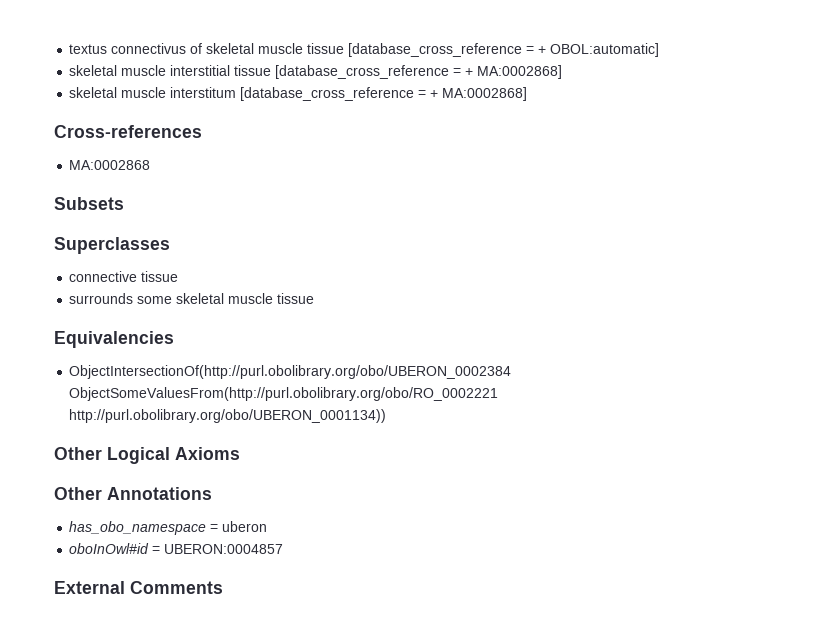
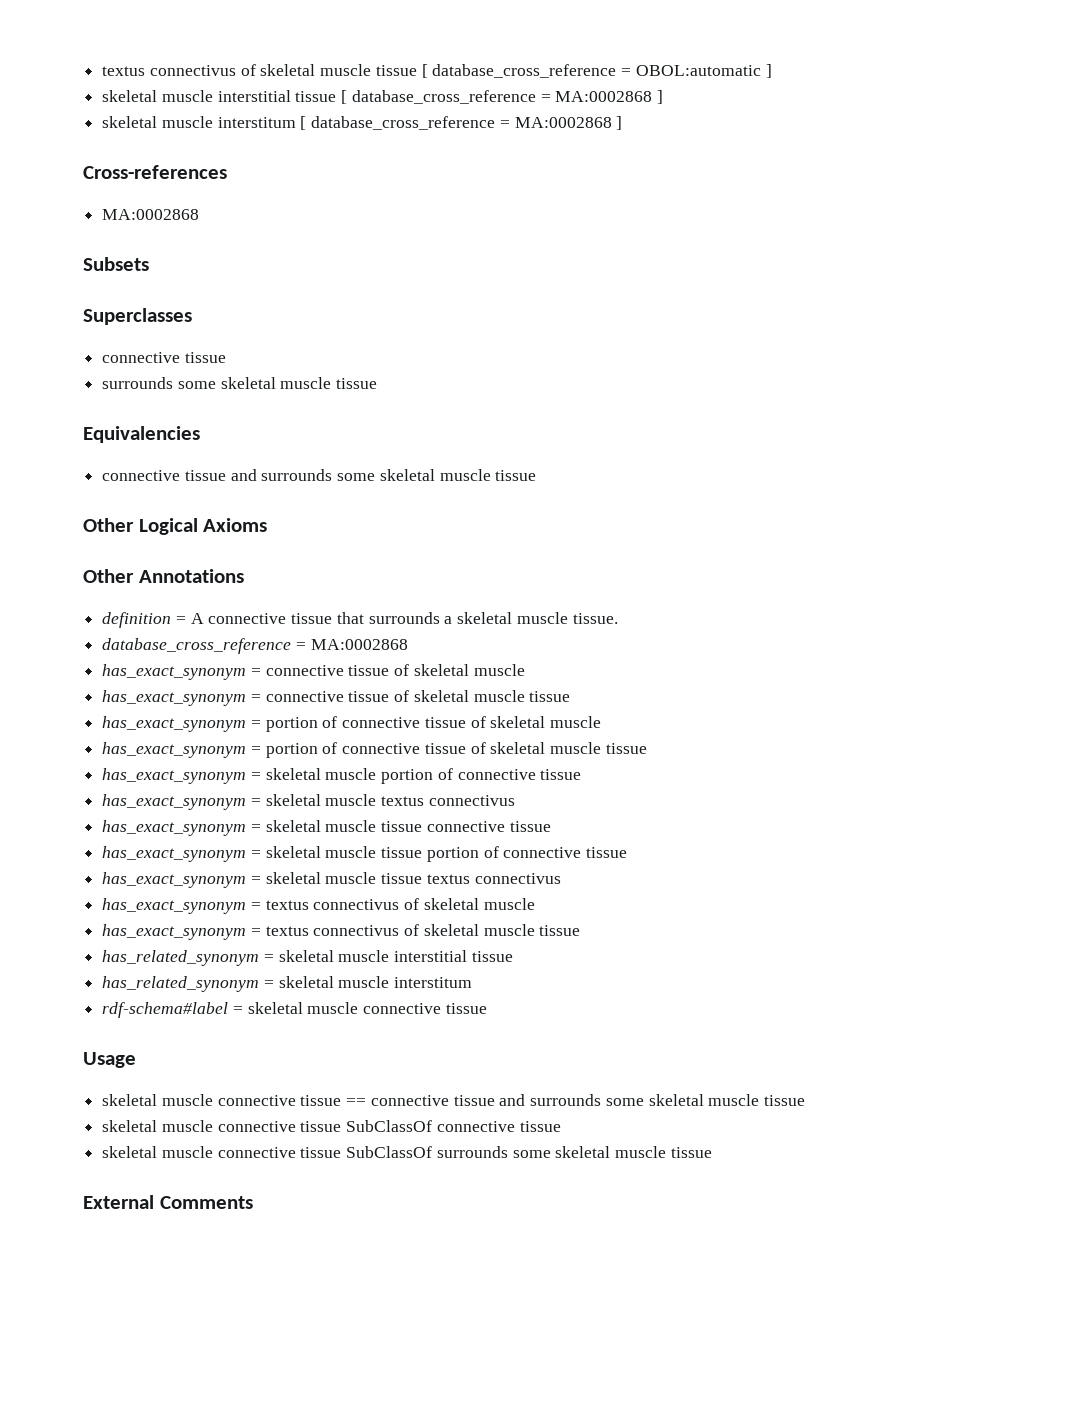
- textus connectivus of skeletal muscle tissue [database_cross_reference = + OBOL:automatic]
- skeletal muscle interstitial tissue [database_cross_reference = + MA:0002868]
- skeletal muscle interstitum [database_cross_reference = + MA:0002868]
+ textus connectivus of skeletal muscle tissue [ database_cross_reference = OBOL:automatic ]
+ skeletal muscle interstitial tissue [ database_cross_reference = MA:0002868 ]
+ skeletal muscle interstitum [ database_cross_reference = MA:0002868 ]
  Equivalencies
- ObjectIntersectionOf(http://purl.obolibrary.org/obo/UBERON_0002384 ObjectSomeValuesFrom(http://purl.obolibrary.org/obo/RO_0002221 http://purl.obolibrary.org/obo/UBERON_0001134))
+ connective tissue and surrounds some skeletal muscle tissue
- has_obo_namespace = uberon
- oboInOwl#id = UBERON:0004857
+ definition = A connective tissue that surrounds a skeletal muscle tissue.
+ database_cross_reference = MA:0002868
+ has_exact_synonym = connective tissue of skeletal muscle
+ has_exact_synonym = connective tissue of skeletal muscle tissue
+ has_exact_synonym = portion of connective tissue of skeletal muscle
+ has_exact_synonym = portion of connective tissue of skeletal muscle tissue
+ has_exact_synonym = skeletal muscle portion of connective tissue
+ has_exact_synonym = skeletal muscle textus connectivus
+ has_exact_synonym = skeletal muscle tissue connective tissue
+ has_exact_synonym = skeletal muscle tissue portion of connective tissue
+ has_exact_synonym = skeletal muscle tissue textus connectivus
+ has_exact_synonym = textus connectivus of skeletal muscle
+ has_exact_synonym = textus connectivus of skeletal muscle tissue
+ has_related_synonym = skeletal muscle interstitial tissue
+ has_related_synonym = skeletal muscle interstitum
+ rdf-schema#label = skeletal muscle connective tissue
+ Usage
+ skeletal muscle connective tissue == connective tissue and surrounds some skeletal muscle tissue
+ skeletal muscle connective tissue SubClassOf connective tissue
+ skeletal muscle connective tissue SubClassOf surrounds some skeletal muscle tissue

